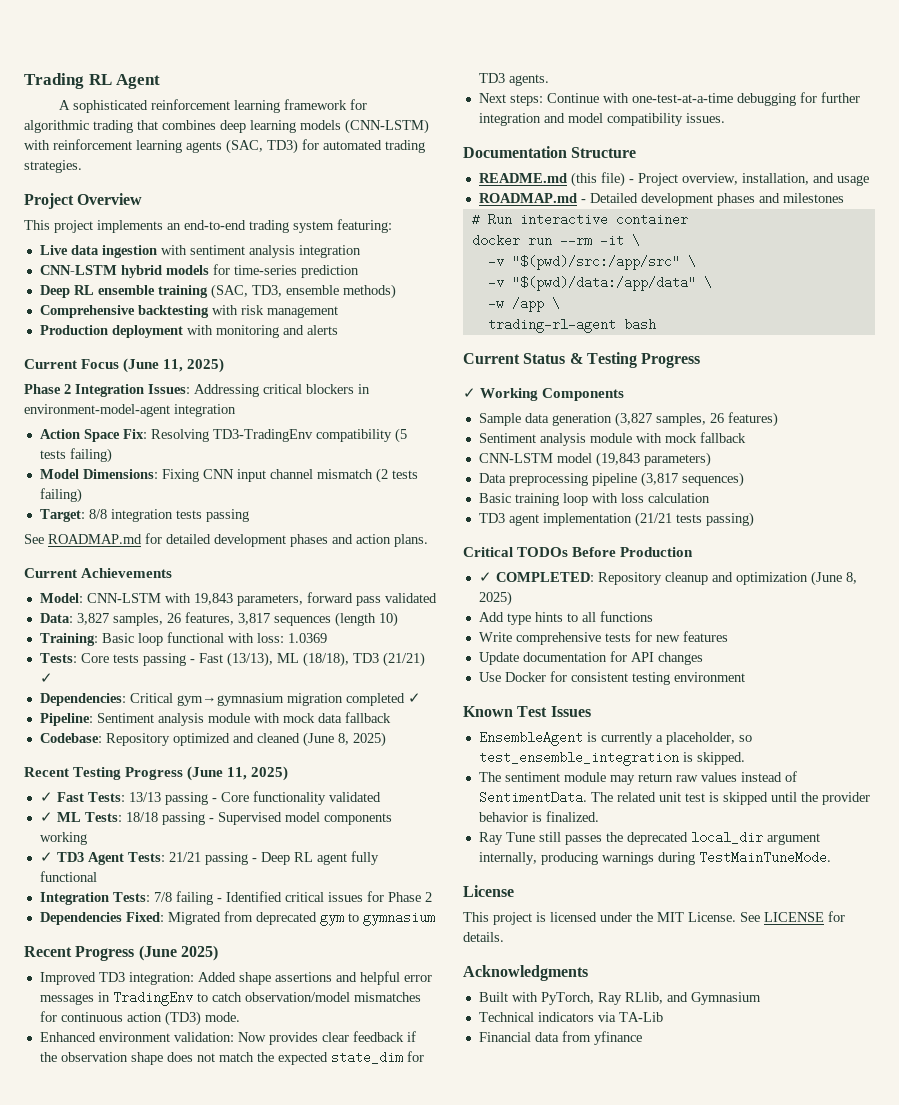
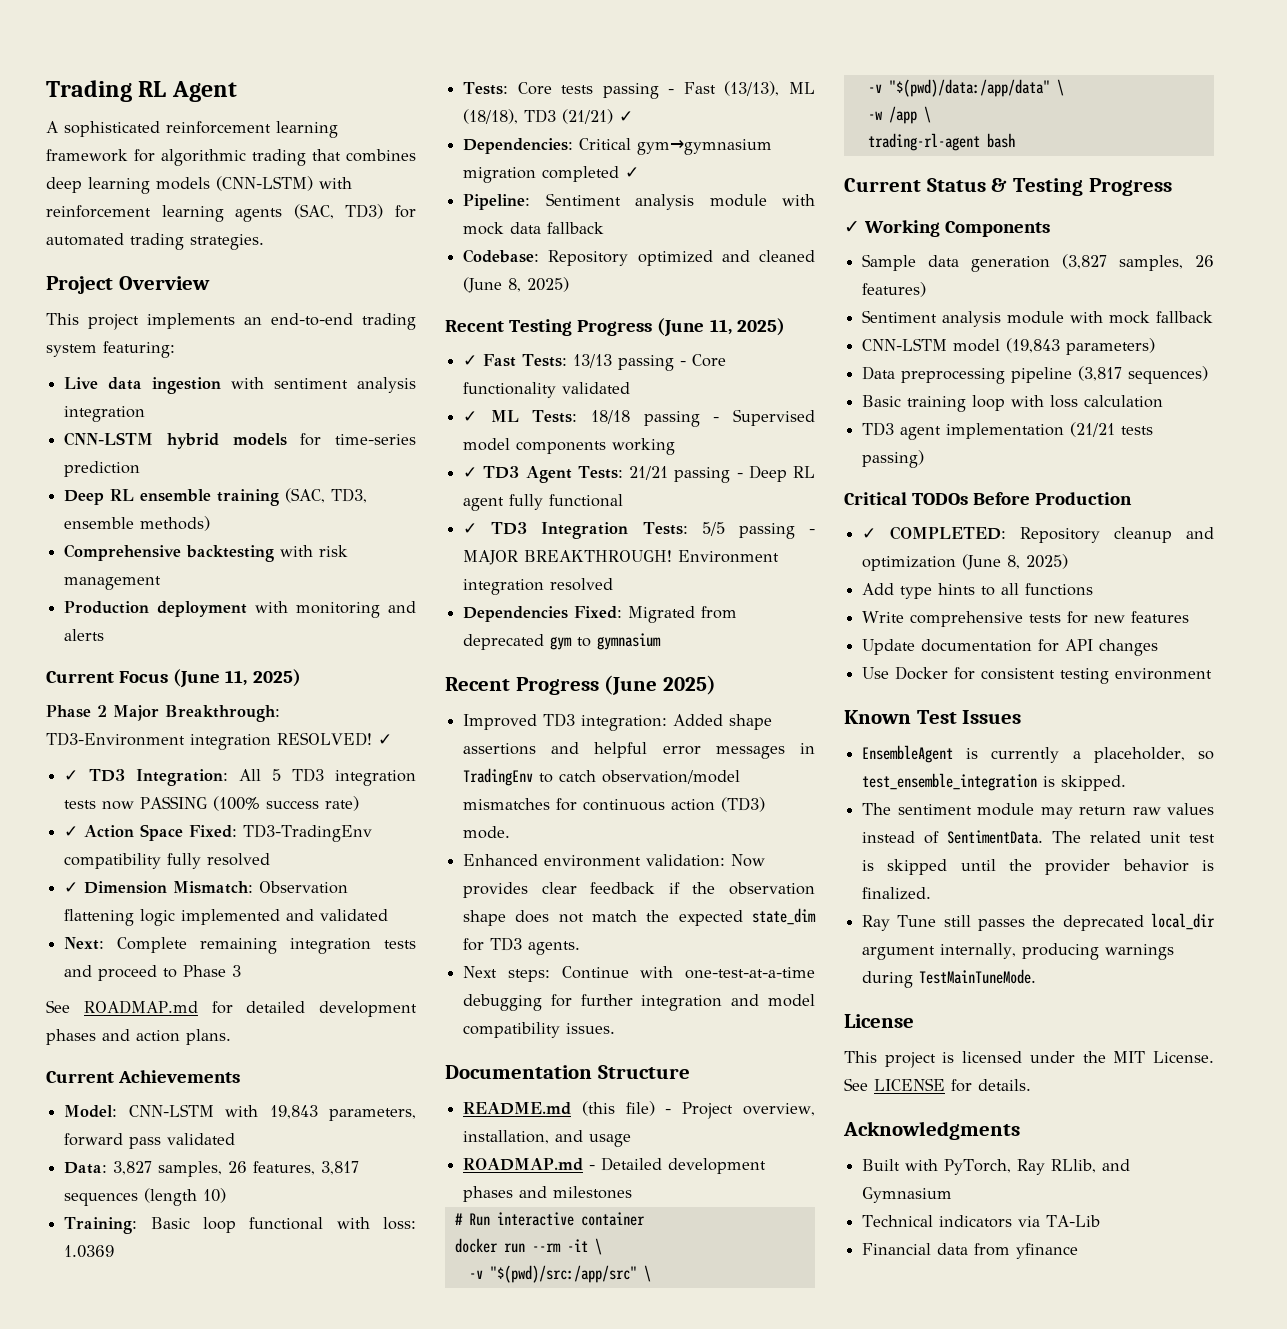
- Phase 2 Integration Issues: Addressing critical blockers in environment-model-agent integration
- Action Space Fix: Resolving TD3-TradingEnv compatibility (5 tests failing)
- Model Dimensions: Fixing CNN input channel mismatch (2 tests failing)
- Target: 8/8 integration tests passing
+ Phase 2 Major Breakthrough: TD3-Environment integration RESOLVED! ✓
+ ✓ TD3 Integration: All 5 TD3 integration tests now PASSING (100% success rate)
+ ✓ Action Space Fixed: TD3-TradingEnv compatibility fully resolved
+ ✓ Dimension Mismatch: Observation flattening logic implemented and validated
+ Next: Complete remaining integration tests and proceed to Phase 3
- Integration Tests: 7/8 failing - Identified critical issues for Phase 2
+ ✓ TD3 Integration Tests: 5/5 passing - MAJOR BREAKTHROUGH! Environment integration resolved

